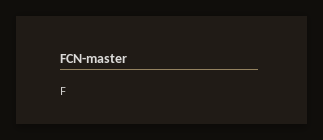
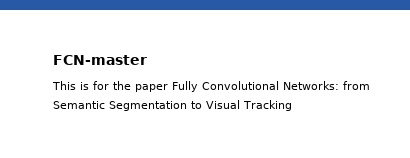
- F
+ This is for the paper Fully Convolutional Networks: from Semantic Segmentation to Visual Tracking

